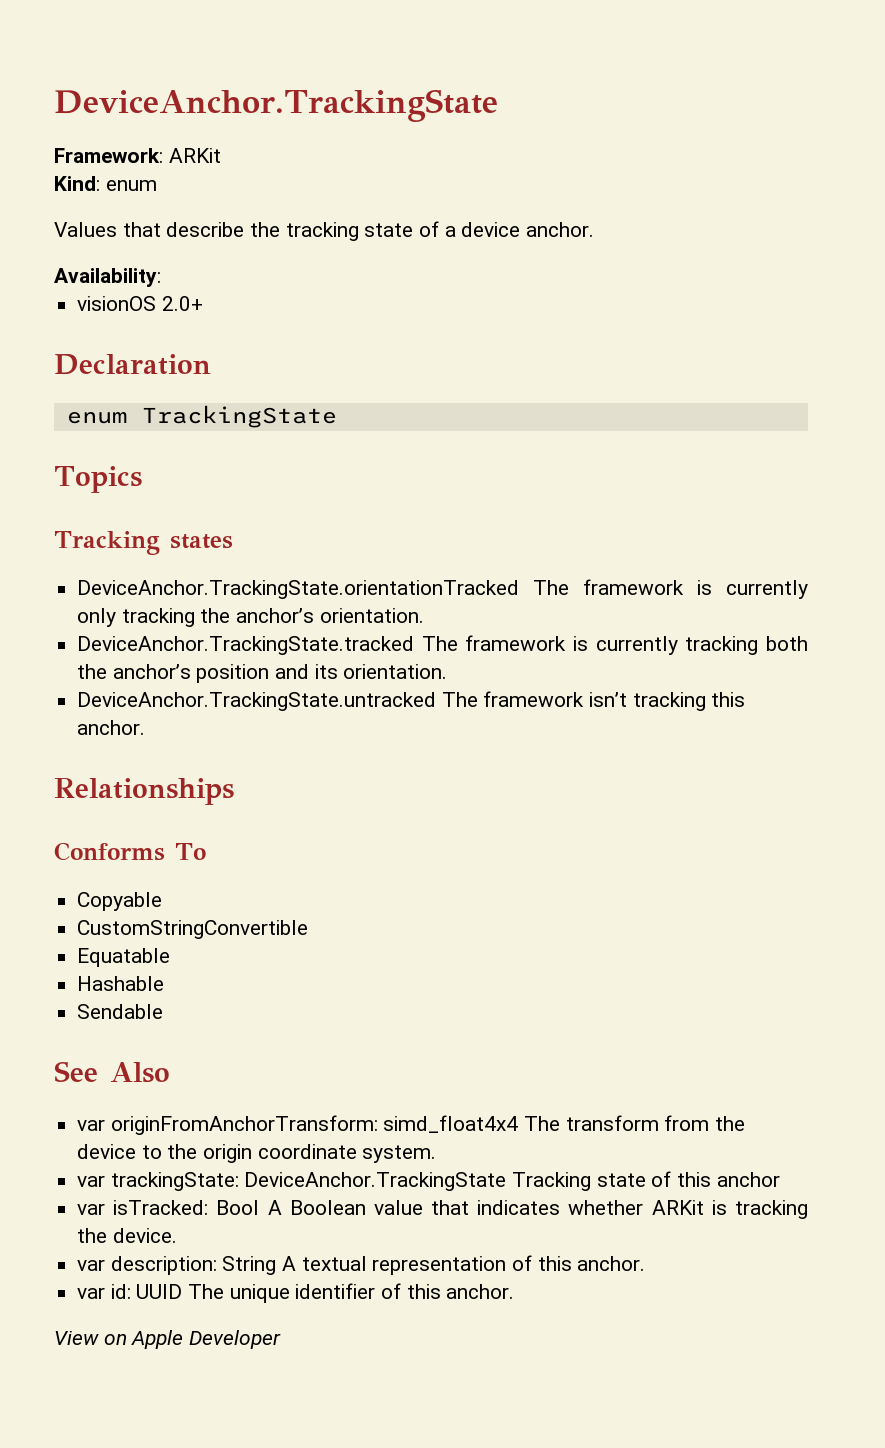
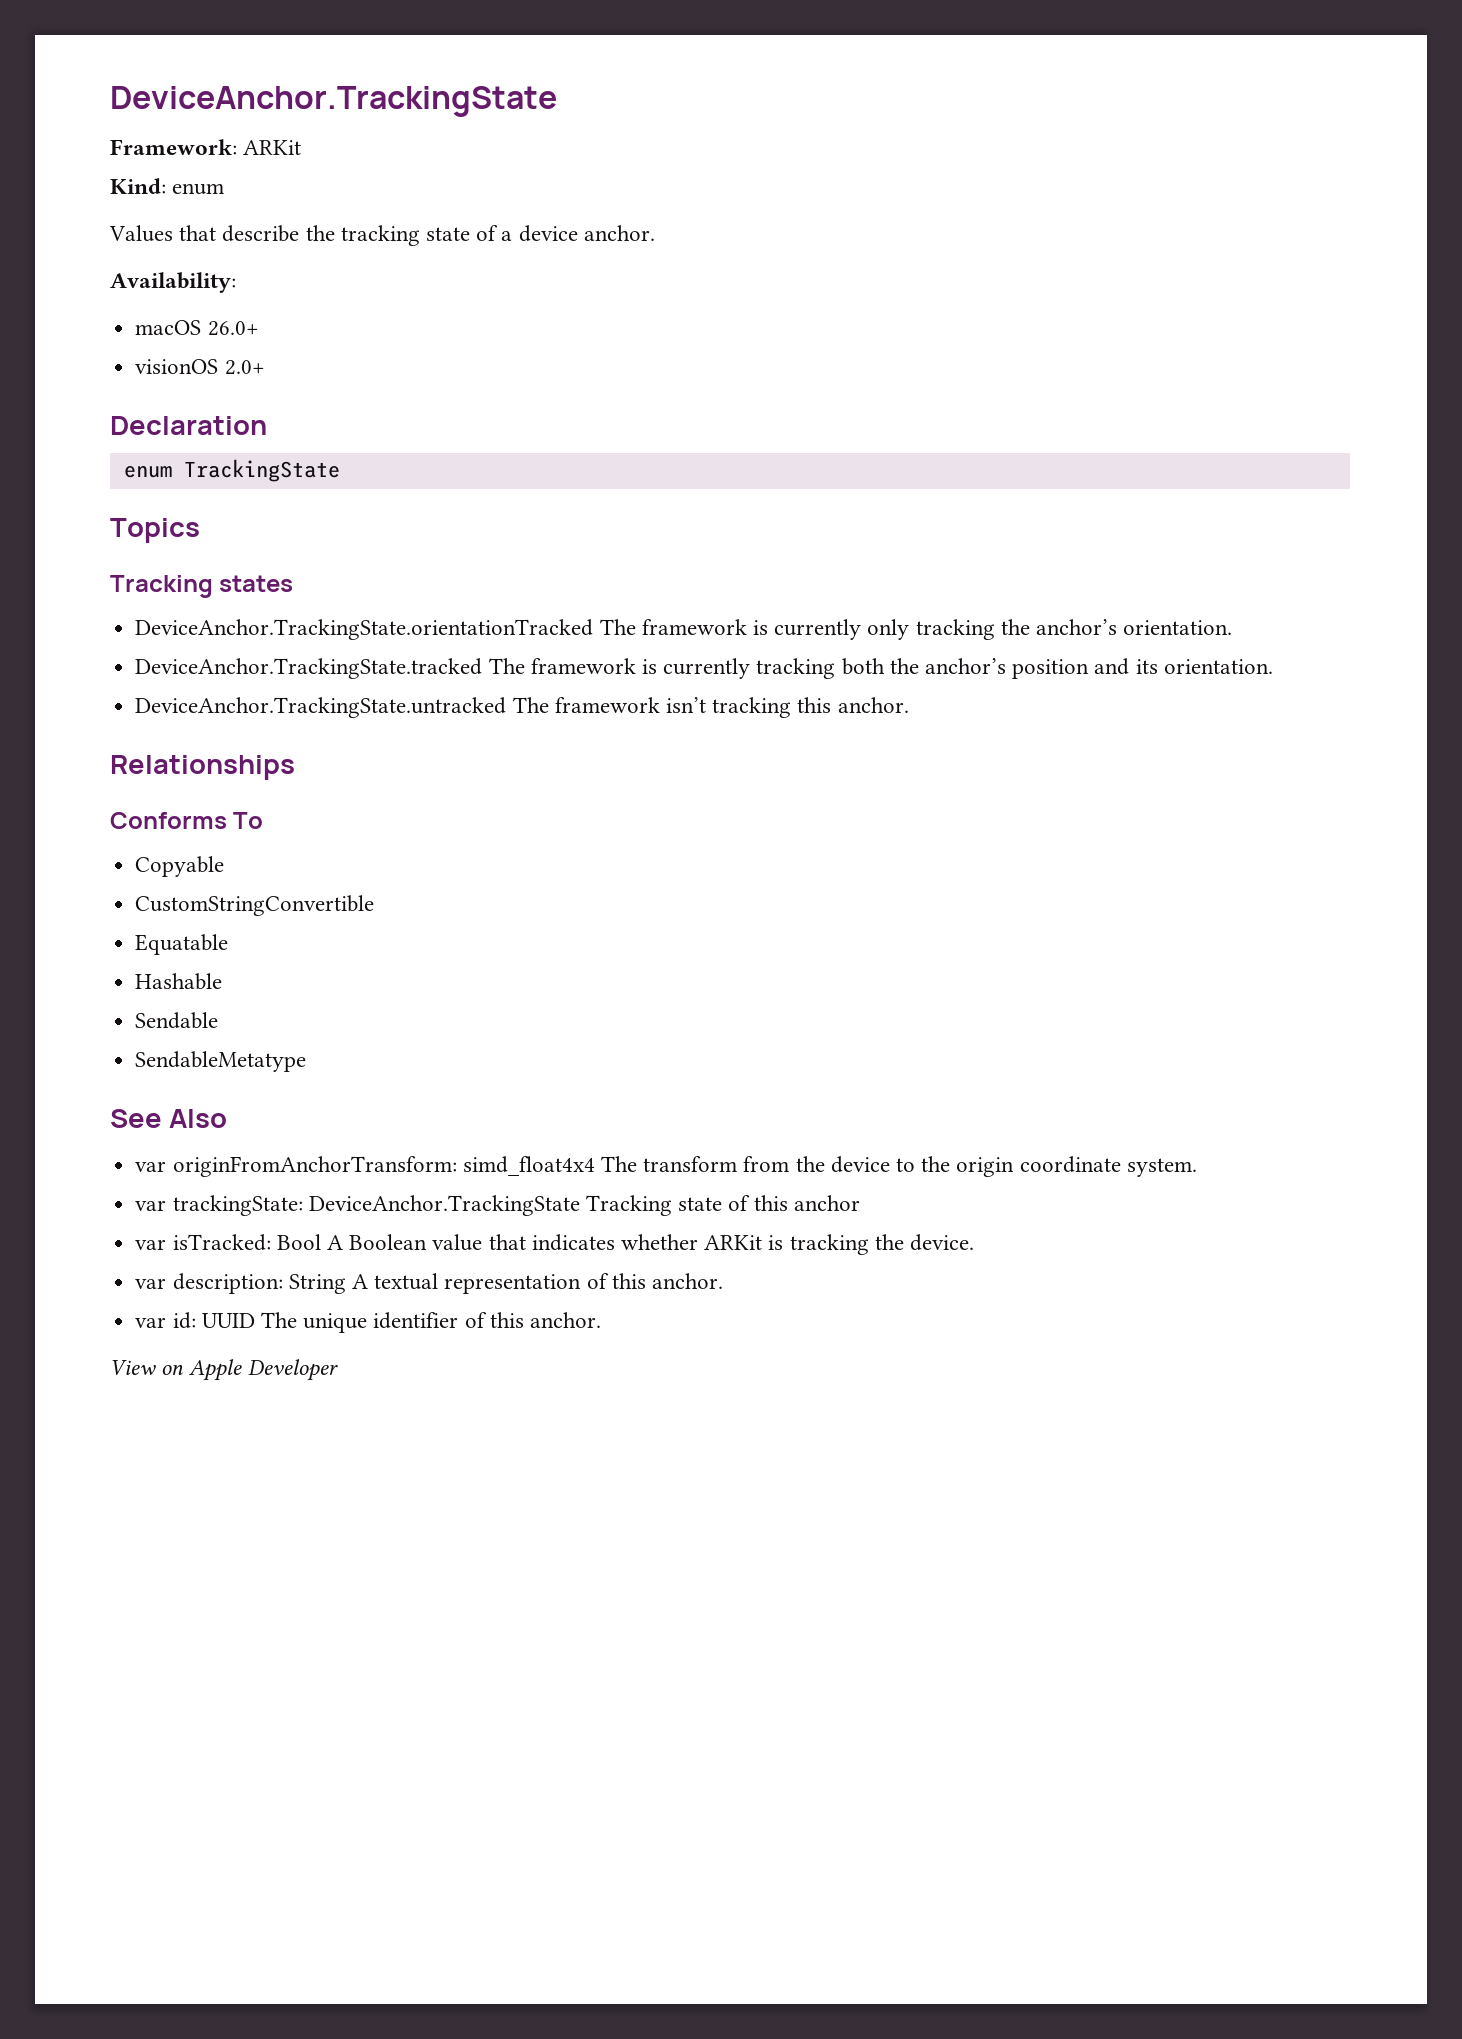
+ macOS 26.0+
+ SendableMetatype

